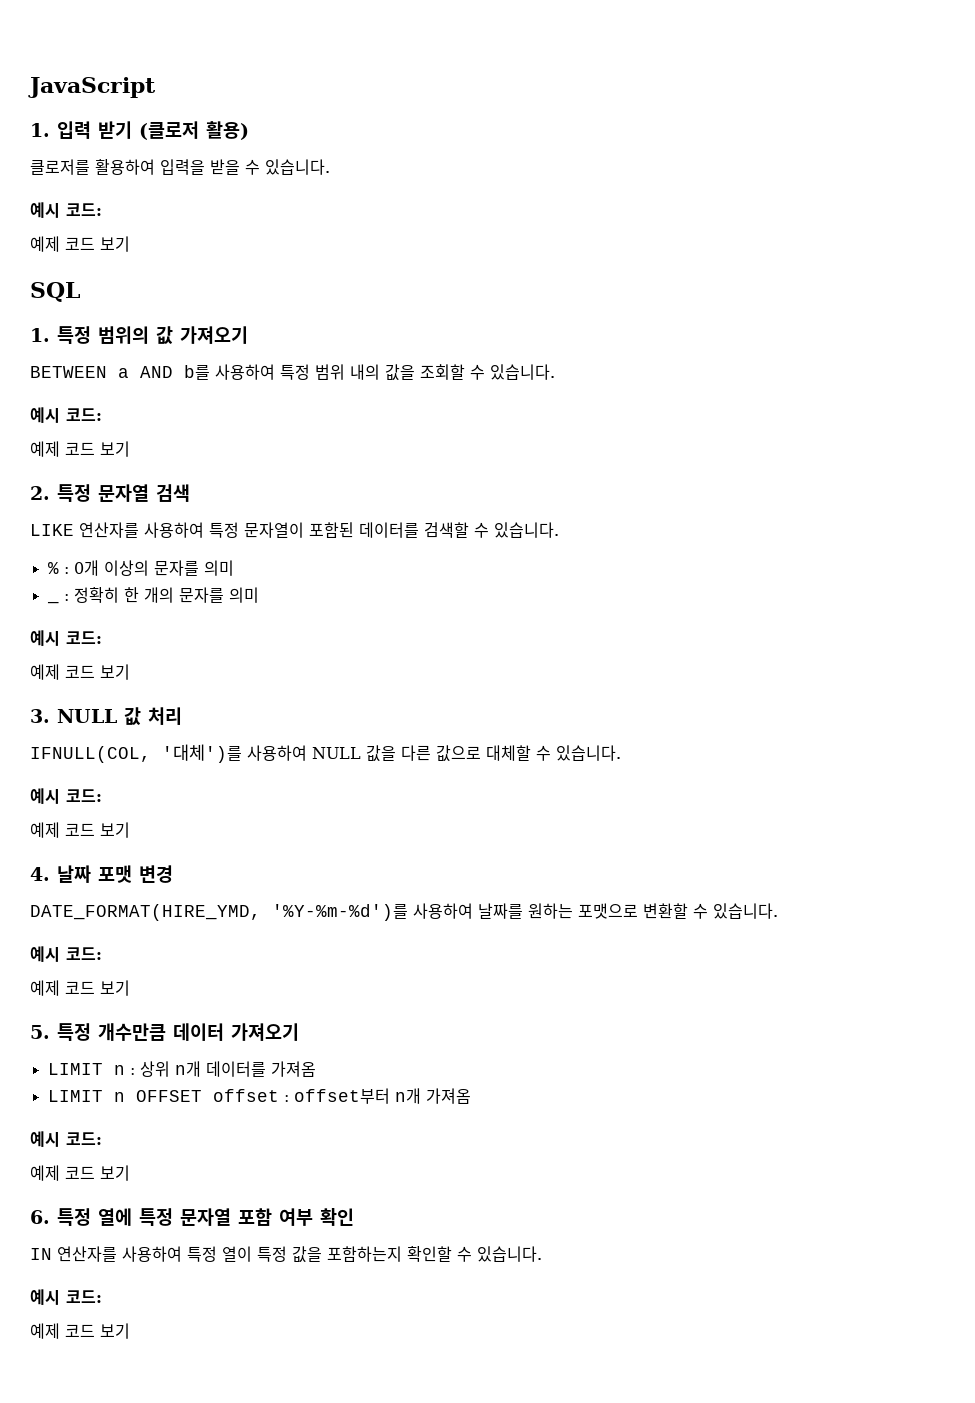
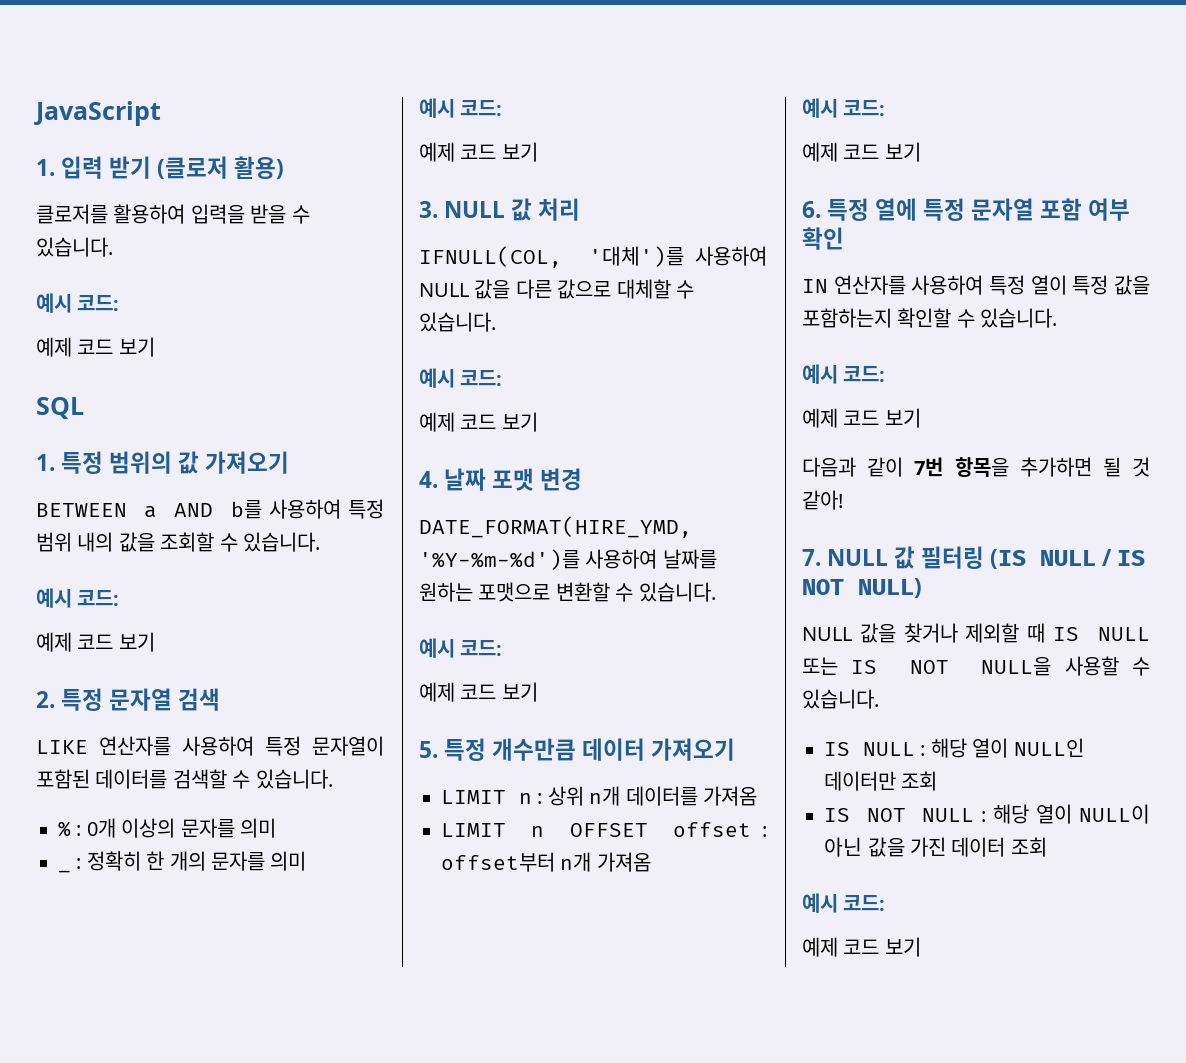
+ 다음과 같이 7번 항목을 추가하면 될 것 같아!
+ 7. NULL 값 필터링 (IS NULL / IS NOT NULL)
+ NULL 값을 찾거나 제외할 때 IS NULL 또는 IS NOT NULL을 사용할 수 있습니다.
+ IS NULL : 해당 열이 NULL인 데이터만 조회
+ IS NOT NULL : 해당 열이 NULL이 아닌 값을 가진 데이터 조회
+ 예시 코드:
+ 예제 코드 보기

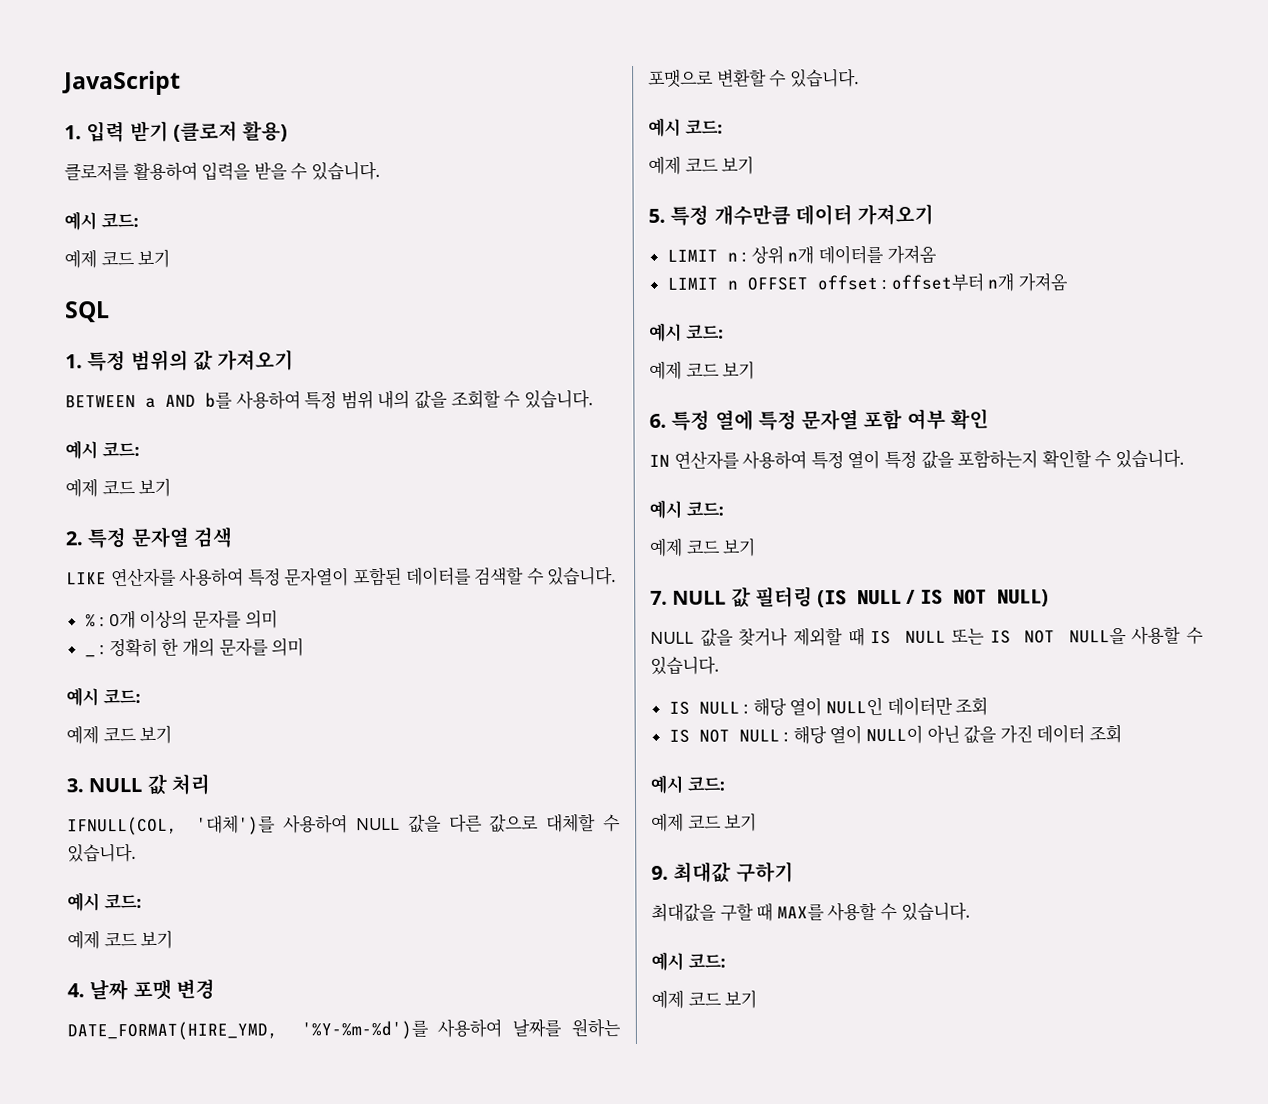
- 다음과 같이 7번 항목을 추가하면 될 것 같아!
+ 9. 최대값 구하기
+ 최대값을 구할 때 MAX를 사용할 수 있습니다.
+ 예시 코드:
+ 예제 코드 보기

